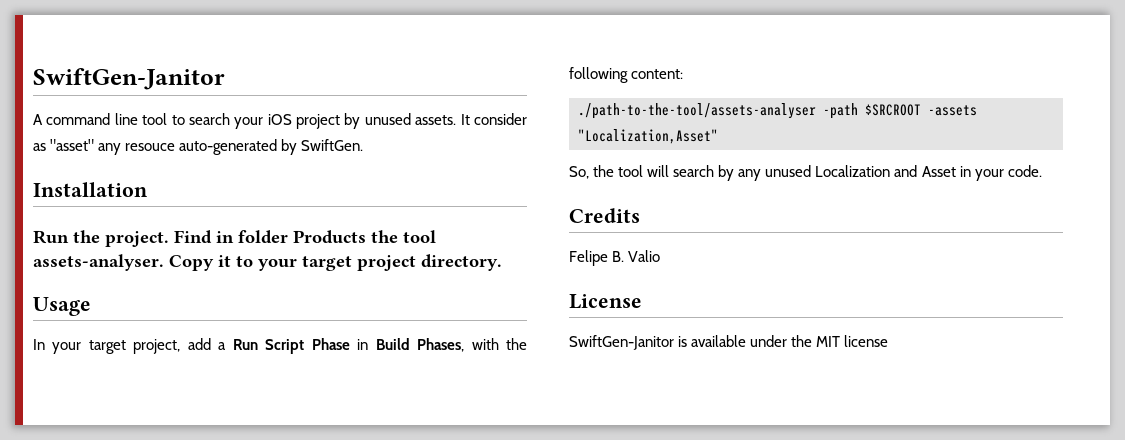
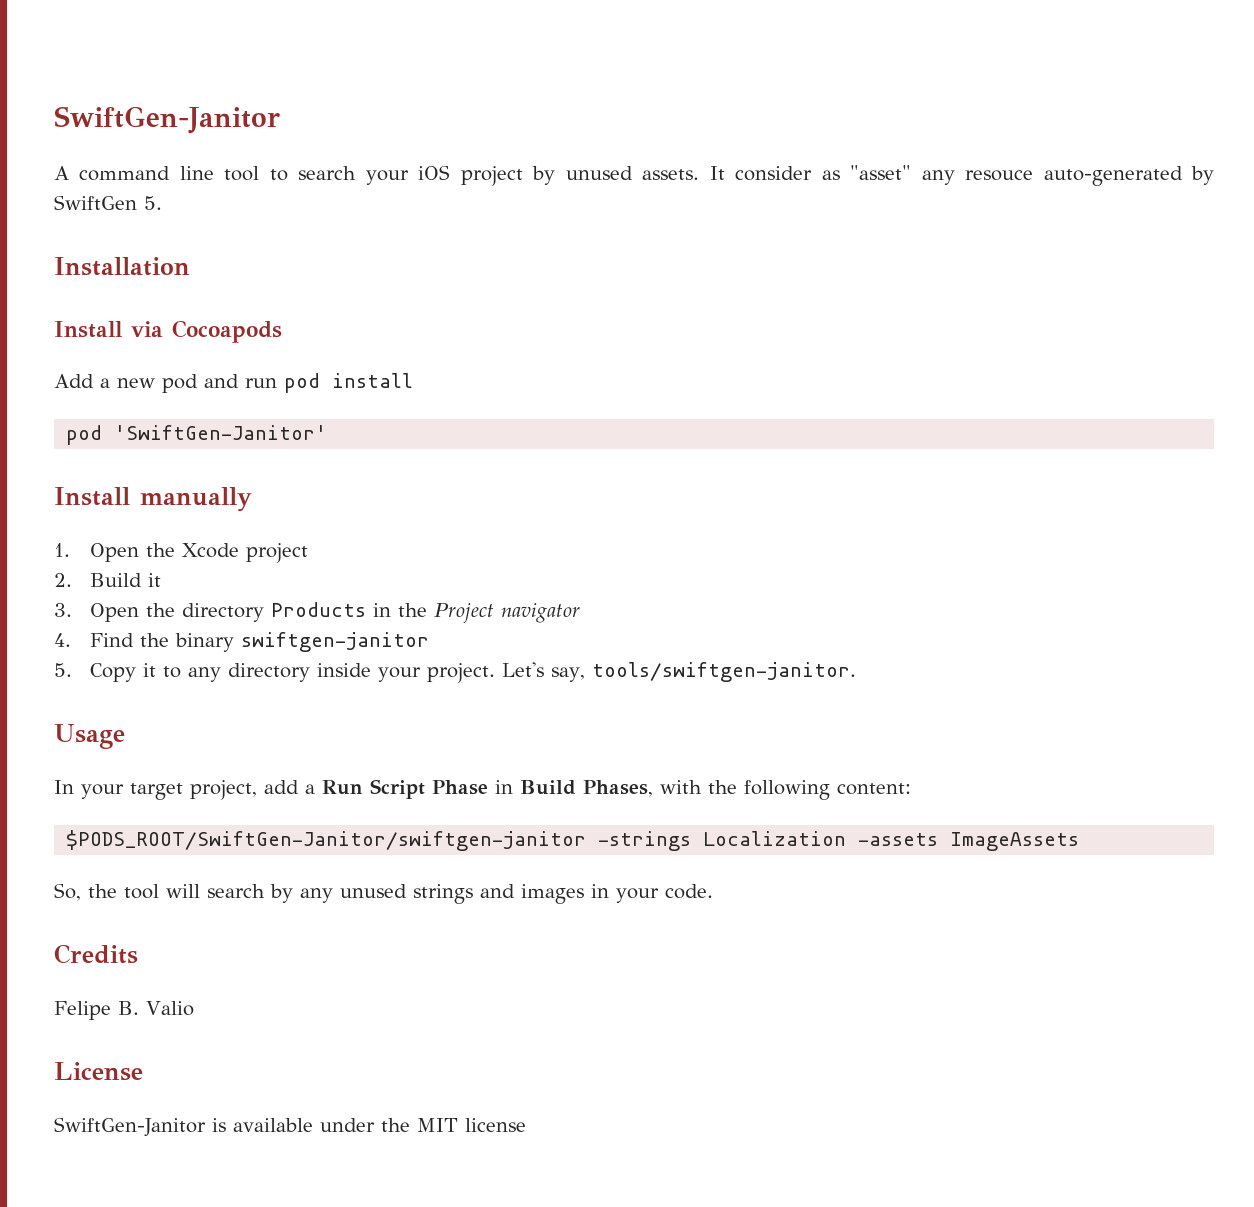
- It consider as "asset" any resouce auto-generated by SwiftGen.
+ It consider as "asset" any resouce auto-generated by SwiftGen 5.
- Run the project. Find in folder Products the tool assets-analyser. Copy it to your target project directory.
+ Install via Cocoapods
+ Add a new pod and run pod install
+ pod 'SwiftGen-Janitor'
+ Install manually
+ 1. Open the Xcode project
+ 2. Build it
+ 3. Open the directory Products in the Project navigator
+ 4. Find the binary swiftgen-janitor
+ 5. Copy it to any directory inside your project. Let's say, tools/swiftgen-janitor.
- ./path-to-the-tool/assets-analyser -path $SRCROOT -assets "Localization,Asset"
+ $PODS_ROOT/SwiftGen-Janitor/swiftgen-janitor -strings Localization -assets ImageAssets
- So, the tool will search by any unused Localization and Asset in your code.
+ So, the tool will search by any unused strings and images in your code.

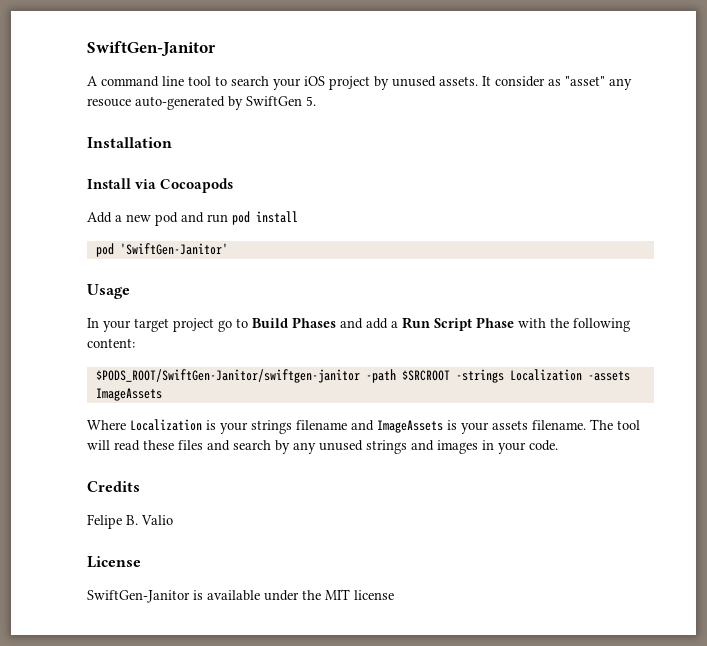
- Install manually
- 1. Open the Xcode project
- 2. Build it
- 3. Open the directory Products in the Project navigator
- 4. Find the binary swiftgen-janitor
- 5. Copy it to any directory inside your project. Let's say, tools/swiftgen-janitor.
  Usage
- In your target project, add a Run Script Phase in Build Phases, with the following content:
+ In your target project go to Build Phases and add a Run Script Phase with the following content:
- $PODS_ROOT/SwiftGen-Janitor/swiftgen-janitor -strings Localization -assets ImageAssets
+ $PODS_ROOT/SwiftGen-Janitor/swiftgen-janitor -path $SRCROOT -strings Localization -assets ImageAssets
- So, the tool will search by any unused strings and images in your code.
+ Where Localization is your strings filename and ImageAssets is your assets filename. The tool will read these files and search by any unused strings and images in your code.

